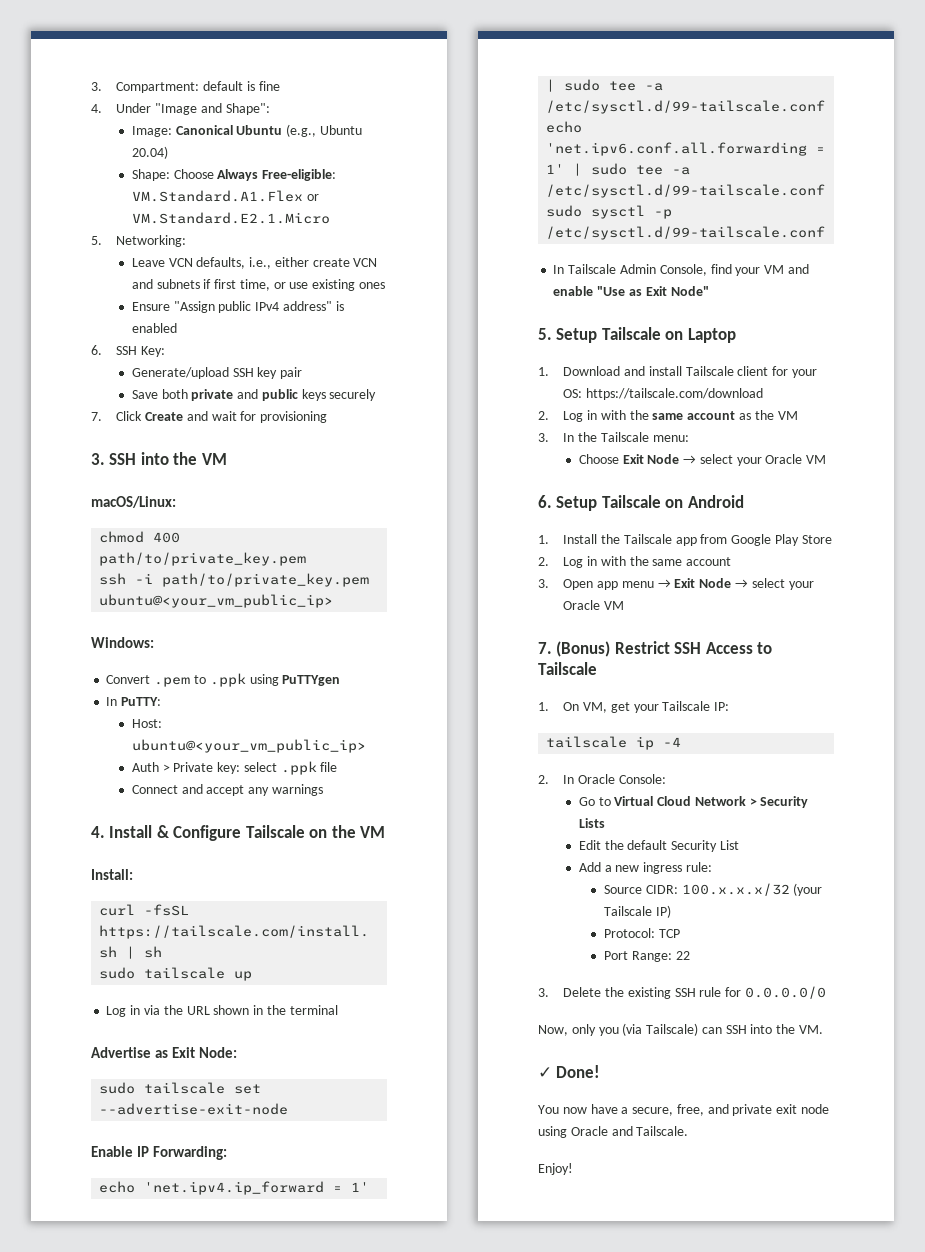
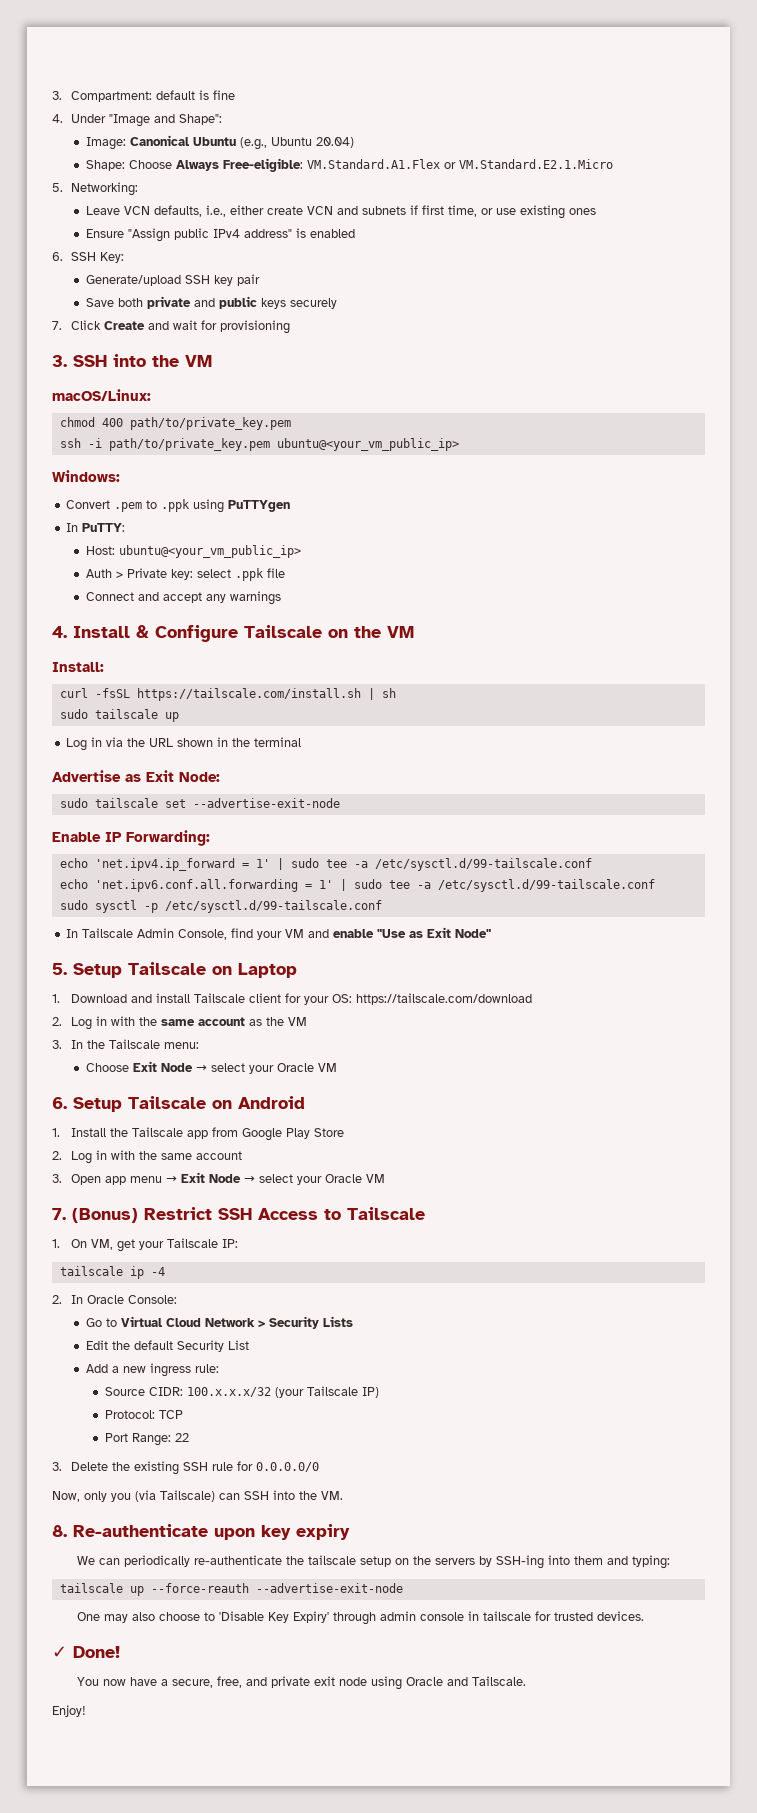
+ 8. Re-authenticate upon key expiry
+ We can periodically re-authenticate the tailscale setup on the servers by SSH-ing into them and typing:
+ tailscale up --force-reauth --advertise-exit-node
+ One may also choose to 'Disable Key Expiry' through admin console in tailscale for trusted devices.

